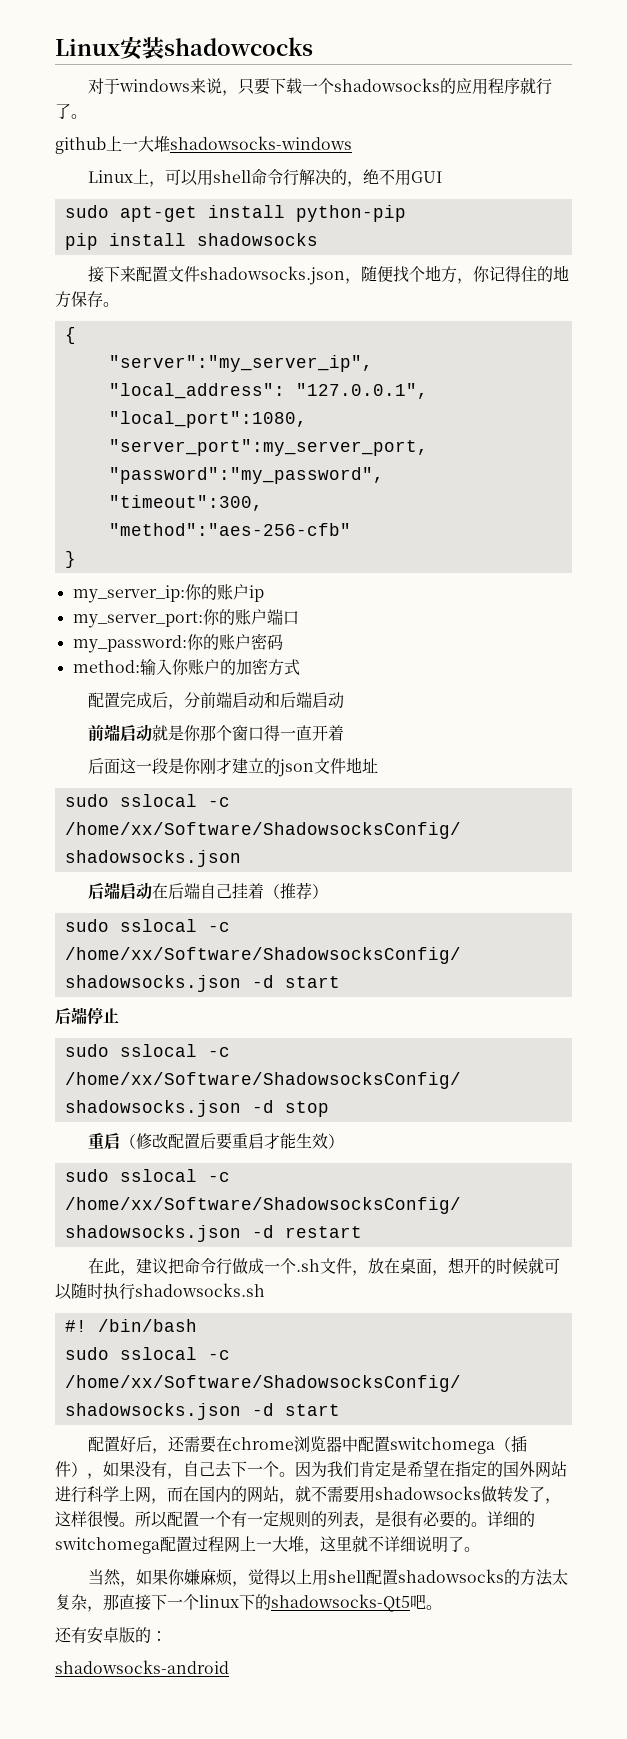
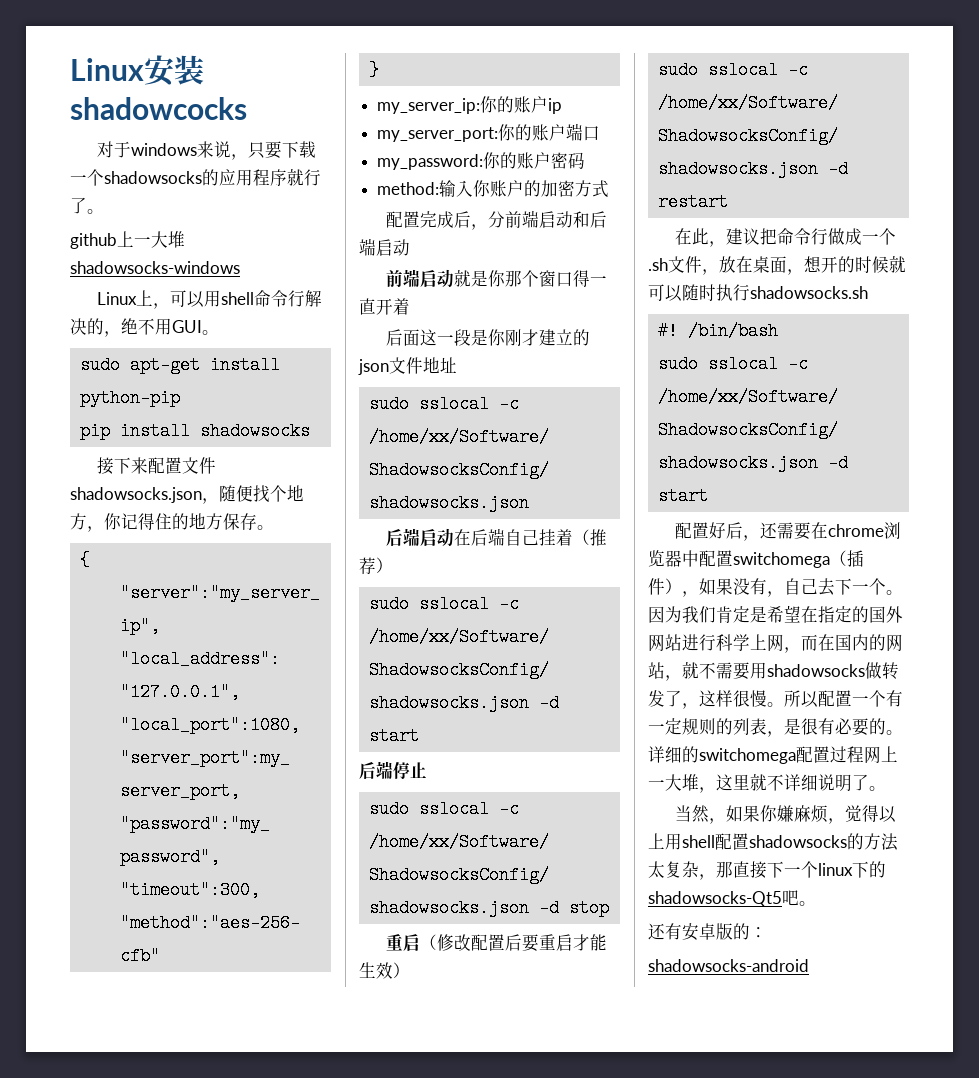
- Linux上，可以用shell命令行解决的，绝不用GUI
+ Linux上，可以用shell命令行解决的，绝不用GUI。

